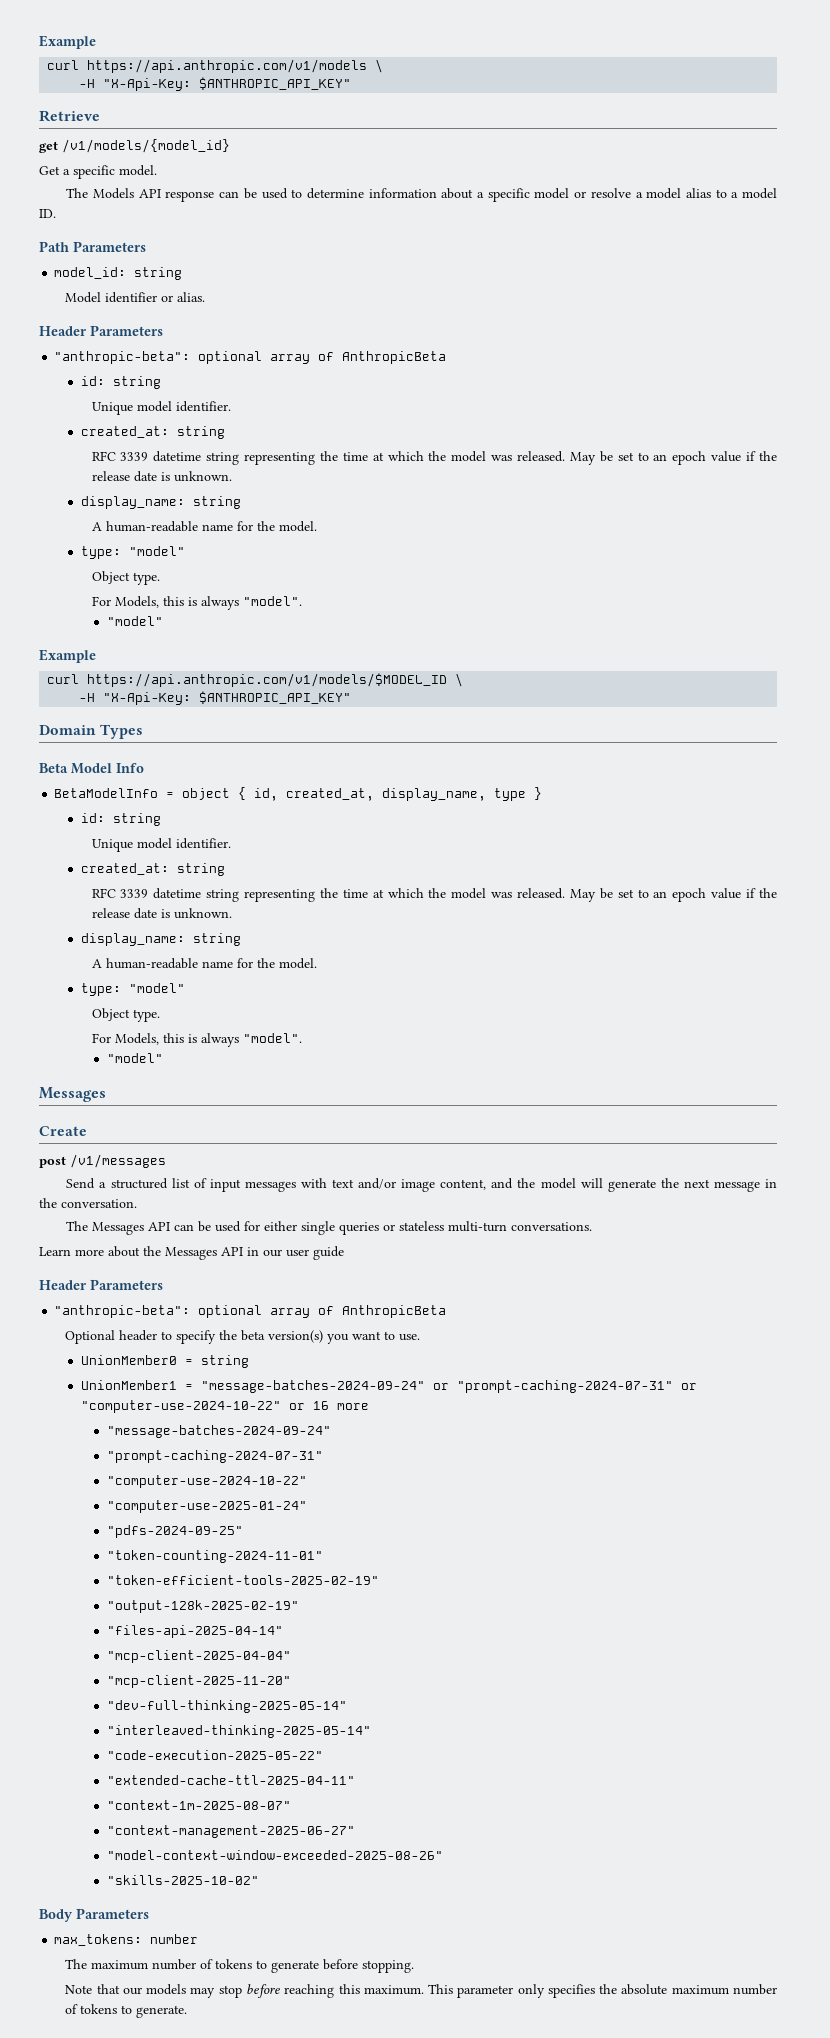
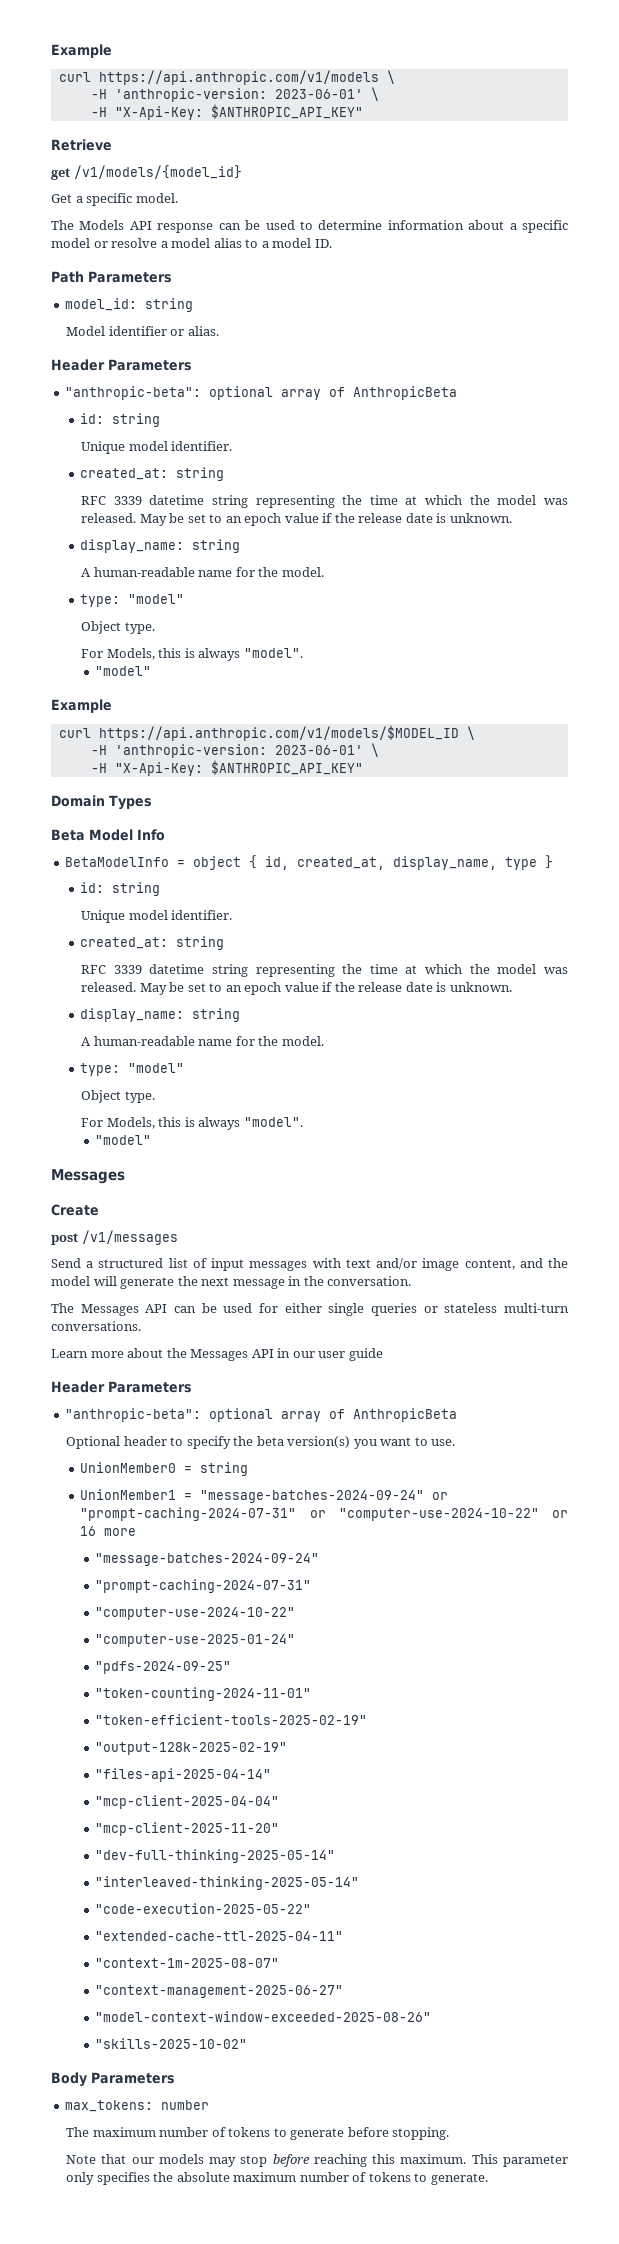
  curl https://api.anthropic.com/v1/models \
+ -H 'anthropic-version: 2023-06-01' \
  curl https://api.anthropic.com/v1/models/$MODEL_ID \
+ -H 'anthropic-version: 2023-06-01' \

